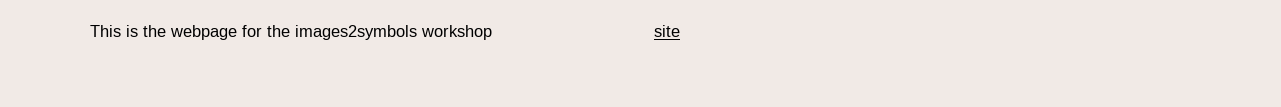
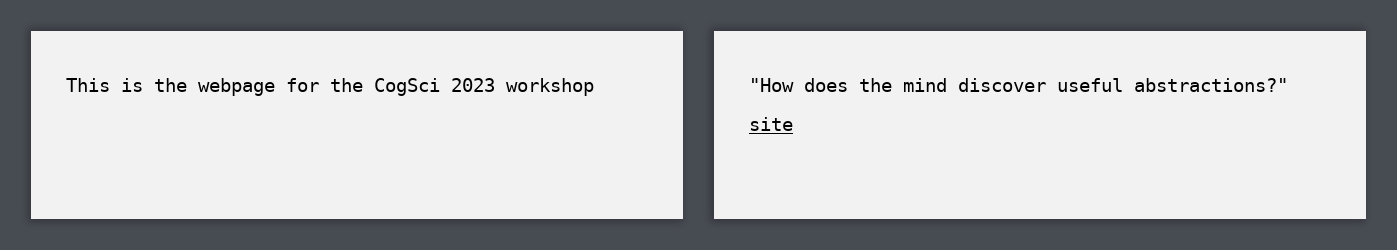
- This is the webpage for the images2symbols workshop
+ This is the webpage for the CogSci 2023 workshop "How does the mind discover useful abstractions?"

